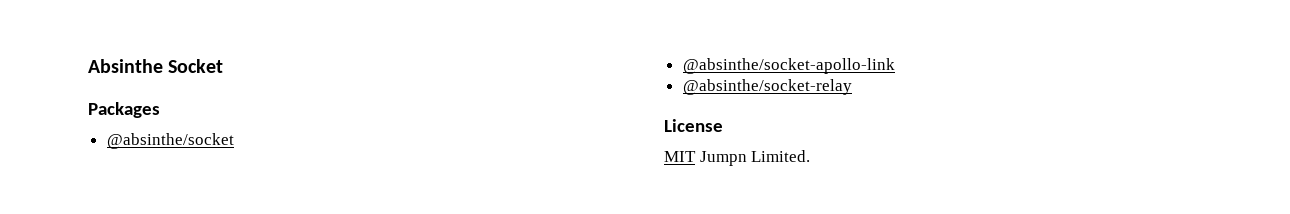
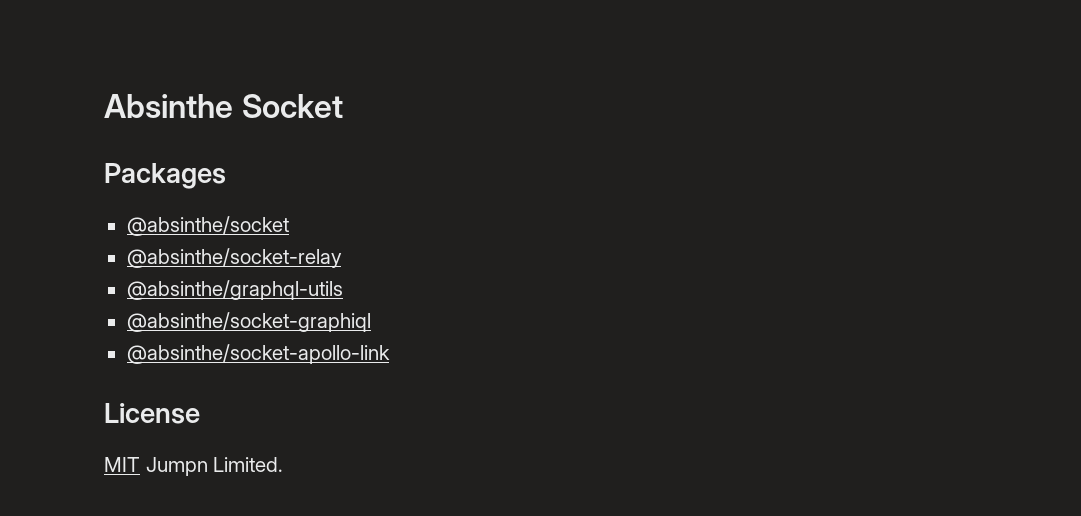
+ @absinthe/socket-relay
+ @absinthe/graphql-utils
+ @absinthe/socket-graphiql
- @absinthe/socket-relay

